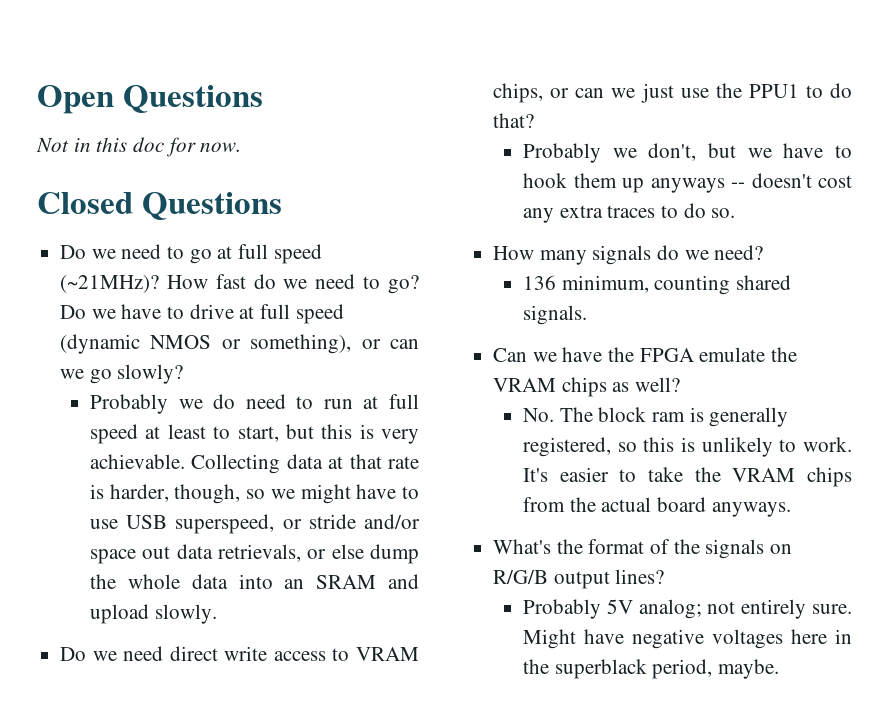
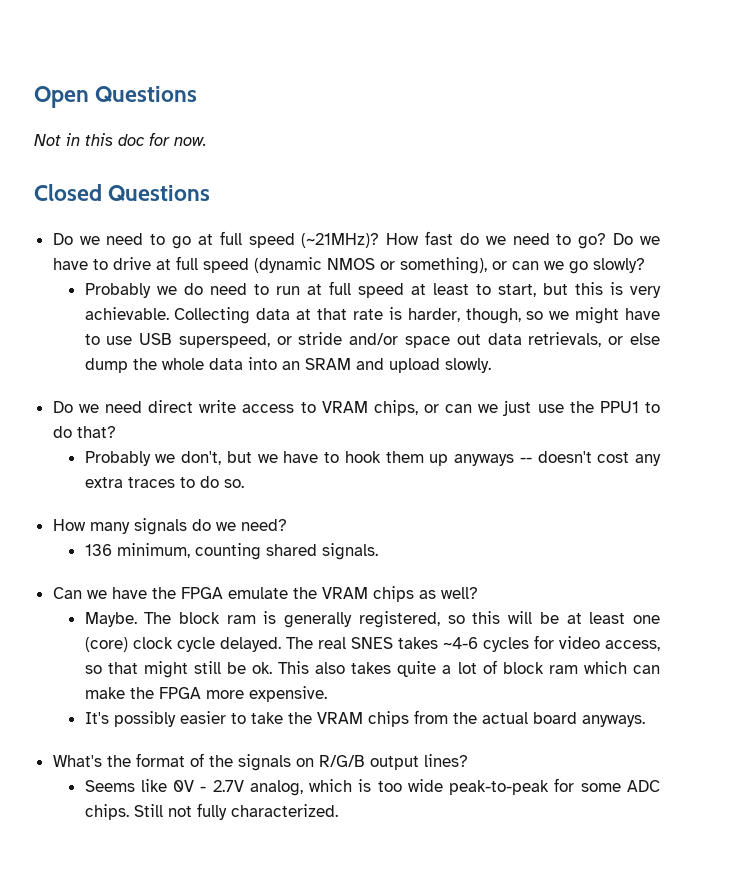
- No. The block ram is generally registered, so this is unlikely to work. It's easier to take the VRAM chips from the actual board anyways.
+ Maybe. The block ram is generally registered, so this will be at least one (core) clock cycle delayed. The real SNES takes ~4-6 cycles for video access, so that might still be ok. This also takes quite a lot of block ram which can make the FPGA more expensive.
+ It's possibly easier to take the VRAM chips from the actual board anyways.
- Probably 5V analog; not entirely sure. Might have negative voltages here in the superblack period, maybe.
+ Seems like 0V - 2.7V analog, which is too wide peak-to-peak for some ADC chips. Still not fully characterized.

